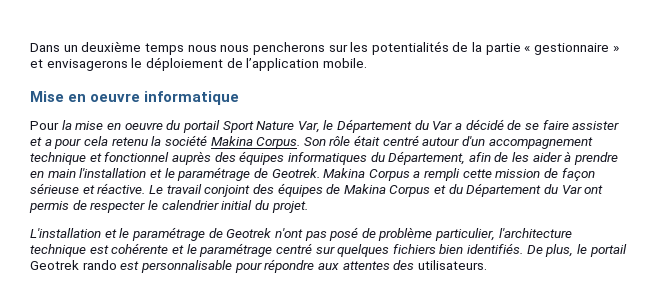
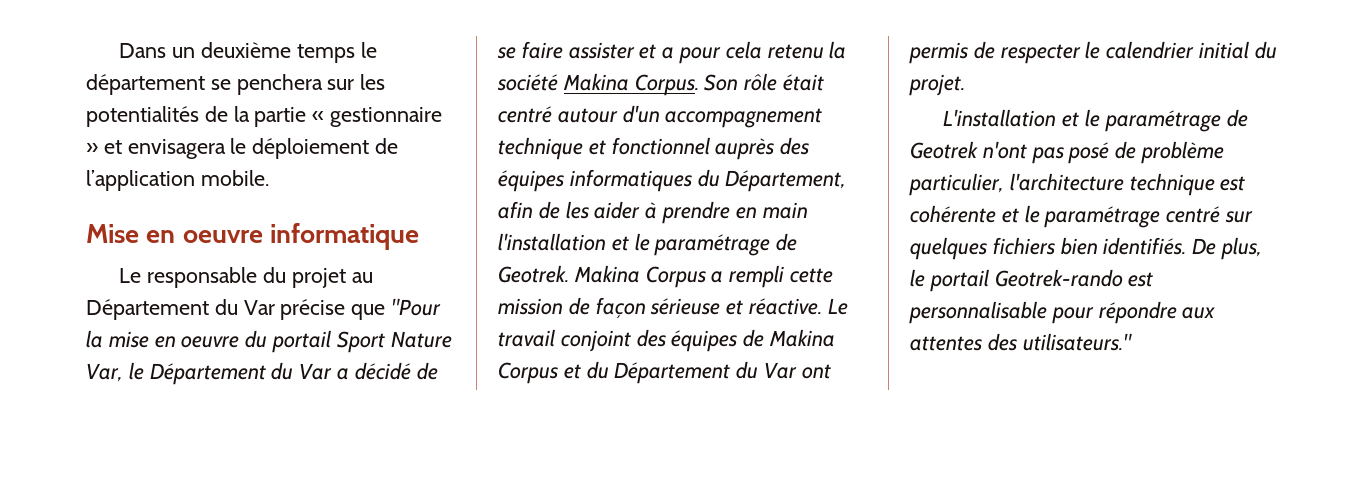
- Dans un deuxième temps nous nous pencherons sur les potentialités de la partie « gestionnaire » et envisagerons le déploiement de l’application mobile.
+ Dans un deuxième temps le département se penchera sur les potentialités de la partie « gestionnaire » et envisagera le déploiement de l’application mobile.
- Pour la mise en oeuvre du portail Sport Nature Var, le Département du Var a décidé de se faire assister et a pour cela retenu la société Makina Corpus.
+ Le responsable du projet au Département du Var précise que "Pour la mise en oeuvre du portail Sport Nature Var, le Département du Var a décidé de se faire assister et a pour cela retenu la société Makina Corpus.
- De plus, le portail Geotrek rando est personnalisable pour répondre aux attentes des utilisateurs.
+ De plus, le portail Geotrek-rando est personnalisable pour répondre aux attentes des utilisateurs."

